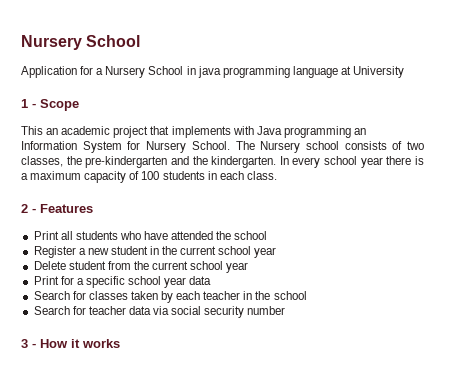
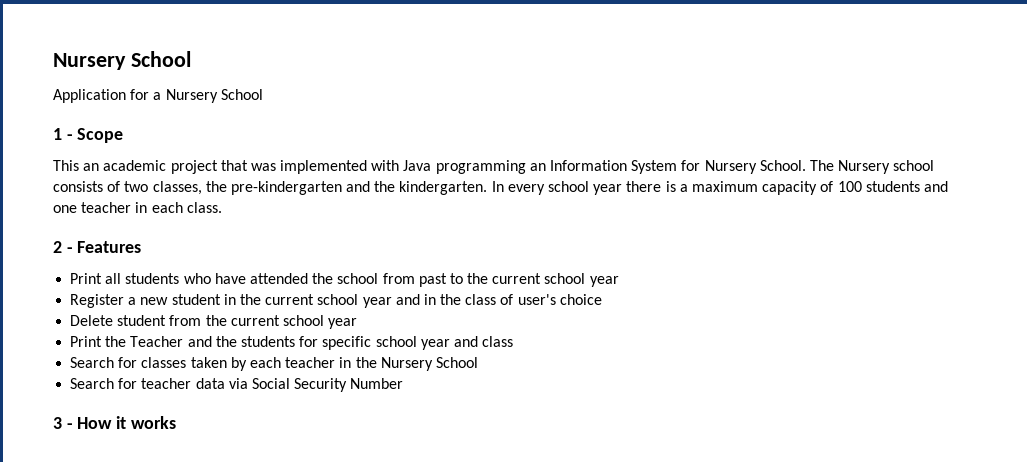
- Application for a Nursery School in java programming language at University
+ Application for a Nursery School
- This an academic project that implements with Java programming an Information System for Nursery School.
+ This an academic project that was implemented with Java programming an Information System for Nursery School.
- In every school year there is a maximum capacity of 100 students in each class.
+ In every school year there is a maximum capacity of 100 students and one teacher in each class.
- Print all students who have attended the school
+ Print all students who have attended the school from past to the current school year
- Register a new student in the current school year
+ Register a new student in the current school year and in the class of user's choice
- Print for a specific school year data
+ Print the Teacher and the students for specific school year and class
- Search for classes taken by each teacher in the school
+ Search for classes taken by each teacher in the Nursery School
- Search for teacher data via social security number
+ Search for teacher data via Social Security Number

